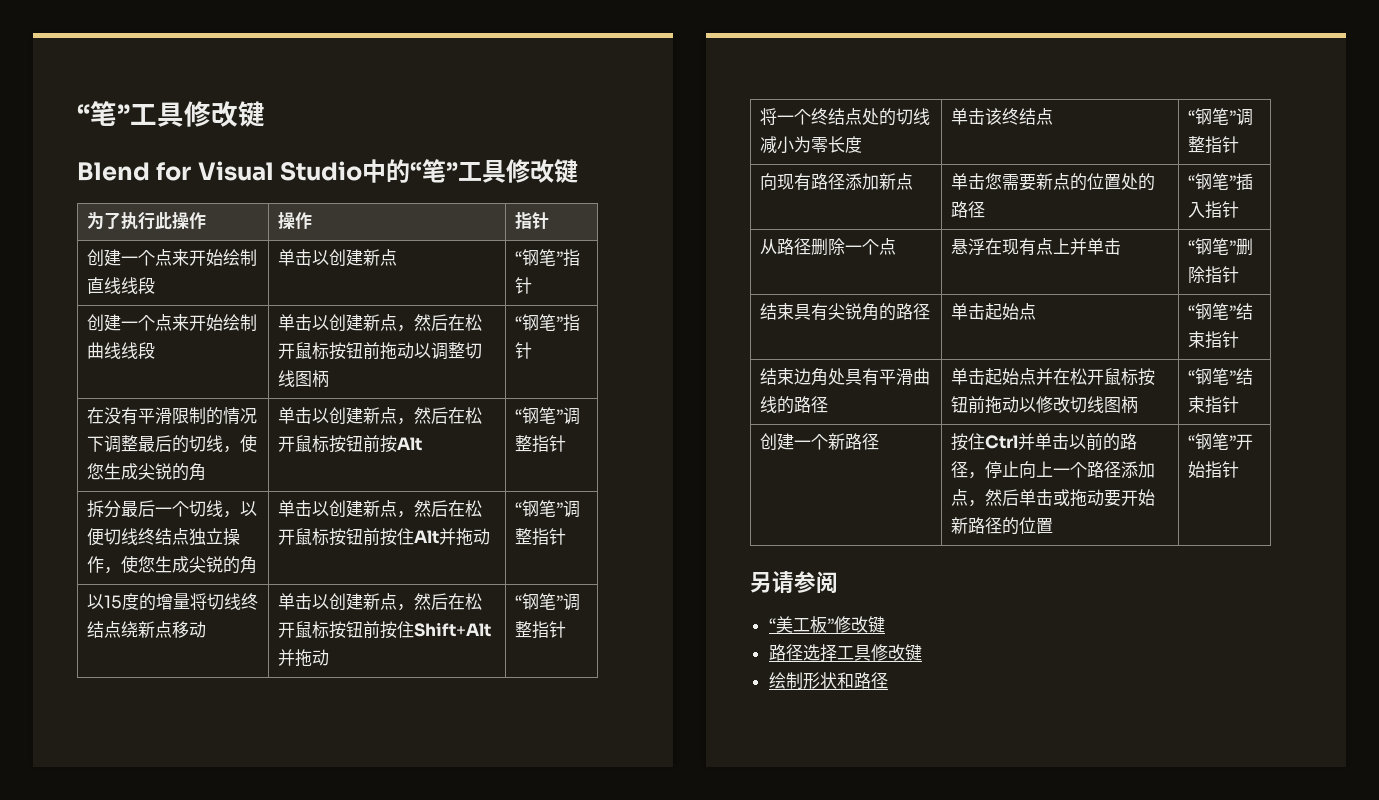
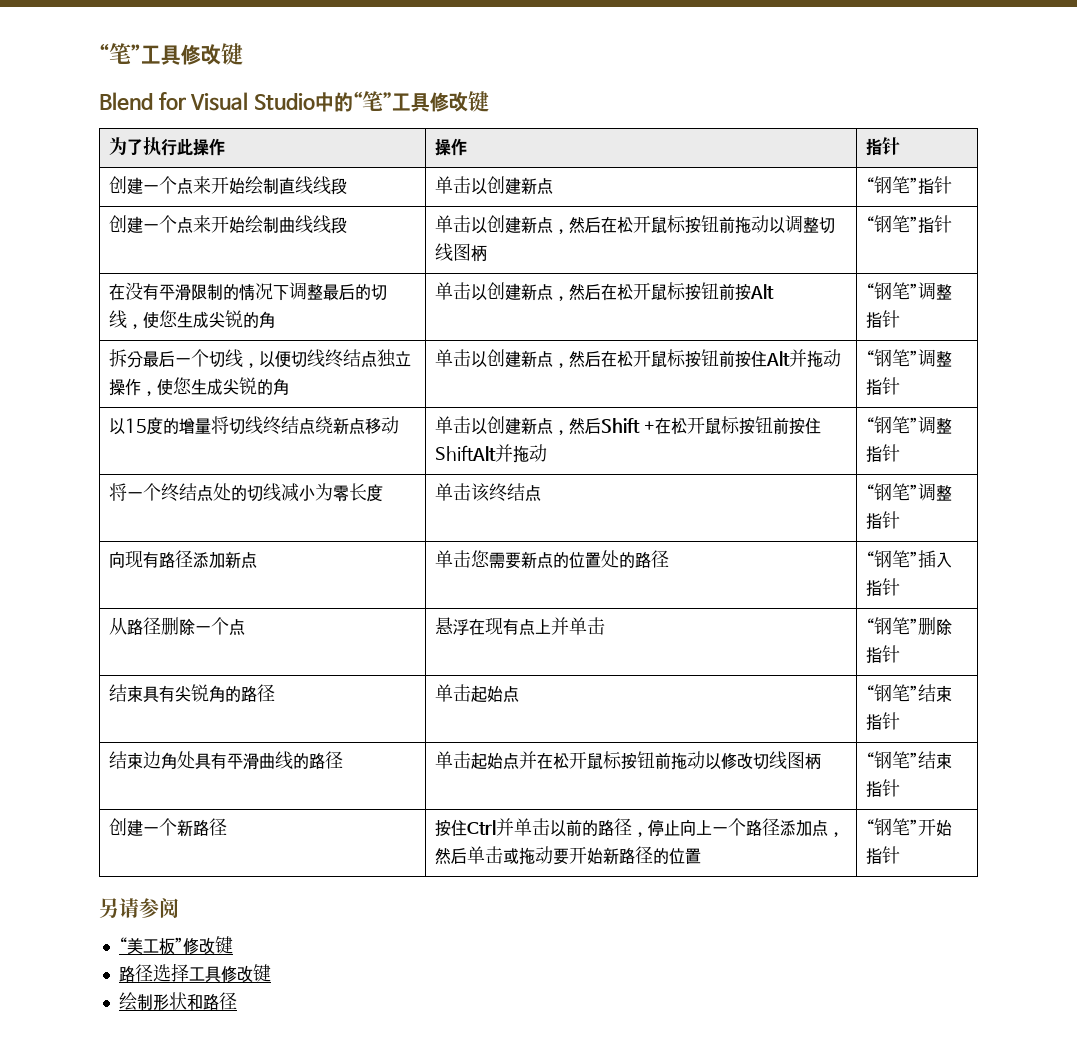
- 以15度的增量将切线终结点绕新点移动 | 单击以创建新点，然后在松开鼠标按钮前按住Shift+Alt并拖动 | “钢笔”调整指针
+ 以15度的增量将切线终结点绕新点移动 | 单击以创建新点，然后Shift +在松开鼠标按钮前按住ShiftAlt并拖动 | “钢笔”调整指针

